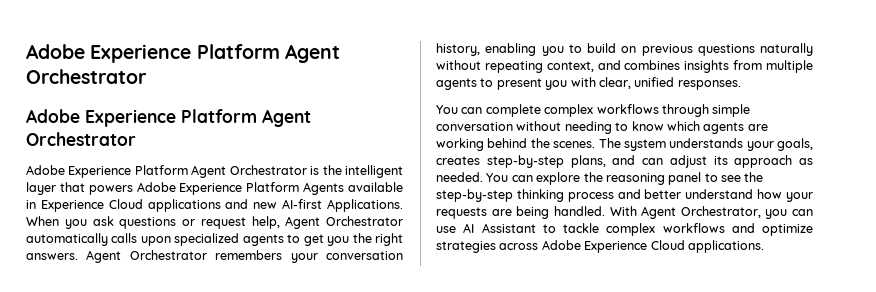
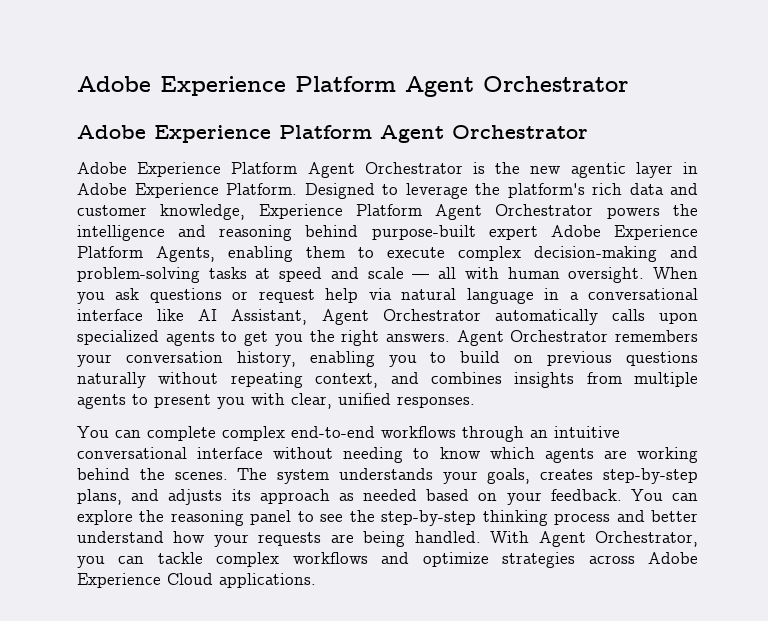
- Adobe Experience Platform Agent Orchestrator is the intelligent layer that powers Adobe Experience Platform Agents available in Experience Cloud applications and new AI-first Applications.
+ Adobe Experience Platform Agent Orchestrator is the new agentic layer in Adobe Experience Platform. Designed to leverage the platform's rich data and customer knowledge, Experience Platform Agent Orchestrator powers the intelligence and reasoning behind purpose-built expert Adobe Experience Platform Agents, enabling them to execute complex decision-making and problem-solving tasks at speed and scale — all with human oversight.
- When you ask questions or request help, Agent Orchestrator automatically calls upon specialized agents to get you the right answers.
+ When you ask questions or request help via natural language in a conversational interface like AI Assistant, Agent Orchestrator automatically calls upon specialized agents to get you the right answers.
- You can complete complex workflows through simple conversation without needing to know which agents are working behind the scenes.
+ You can complete complex end-to-end workflows through an intuitive conversational interface without needing to know which agents are working behind the scenes.
- The system understands your goals, creates step-by-step plans, and can adjust its approach as needed.
+ The system understands your goals, creates step-by-step plans, and adjusts its approach as needed based on your feedback.
- With Agent Orchestrator, you can use AI Assistant to tackle complex workflows and optimize strategies across Adobe Experience Cloud applications.
+ With Agent Orchestrator, you can tackle complex workflows and optimize strategies across Adobe Experience Cloud applications.

